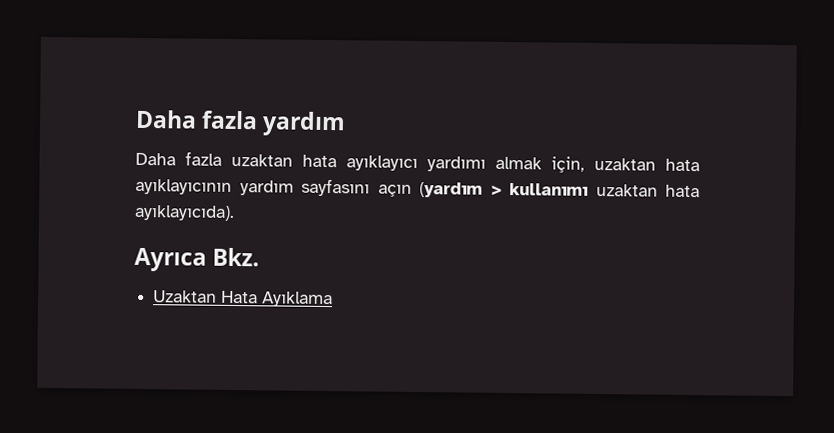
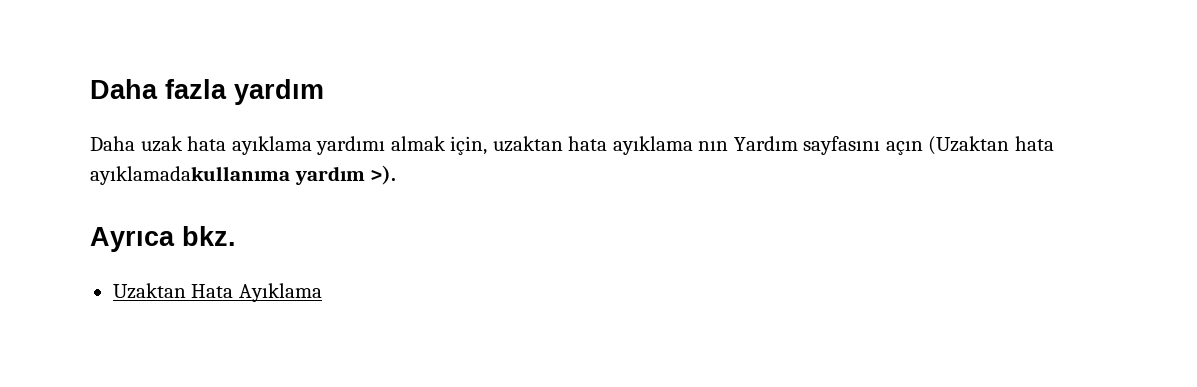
- Daha fazla uzaktan hata ayıklayıcı yardımı almak için, uzaktan hata ayıklayıcının yardım sayfasını açın (yardım > kullanımı uzaktan hata ayıklayıcıda).
+ Daha uzak hata ayıklama yardımı almak için, uzaktan hata ayıklama nın Yardım sayfasını açın (Uzaktan hata ayıklamadakullanıma yardım >).
- Ayrıca Bkz.
+ Ayrıca bkz.

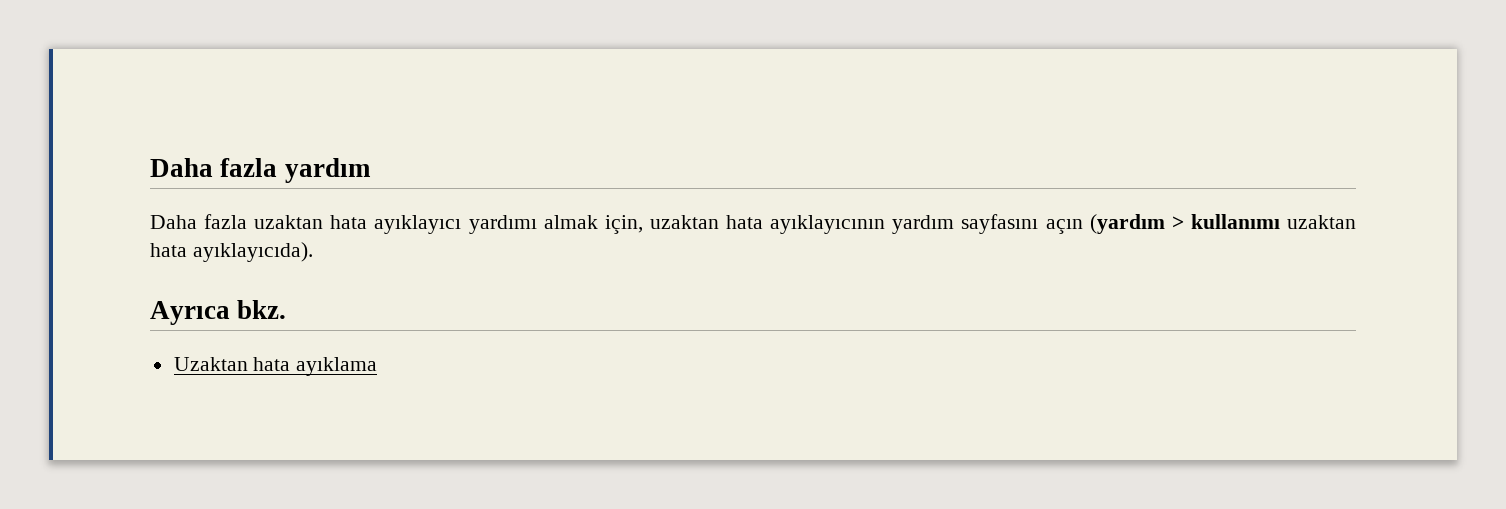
- Daha uzak hata ayıklama yardımı almak için, uzaktan hata ayıklama nın Yardım sayfasını açın (Uzaktan hata ayıklamadakullanıma yardım >).
+ Daha fazla uzaktan hata ayıklayıcı yardımı almak için, uzaktan hata ayıklayıcının yardım sayfasını açın (yardım > kullanımı uzaktan hata ayıklayıcıda).
- Uzaktan Hata Ayıklama
+ Uzaktan hata ayıklama

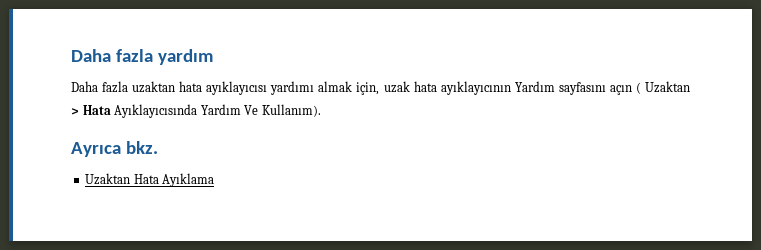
- Daha fazla uzaktan hata ayıklayıcı yardımı almak için, uzaktan hata ayıklayıcının yardım sayfasını açın (yardım > kullanımı uzaktan hata ayıklayıcıda).
+ Daha fazla uzaktan hata ayıklayıcısı yardımı almak için, uzak hata ayıklayıcının Yardım sayfasını açın ( Uzaktan > Hata Ayıklayıcısında Yardım Ve Kullanım).
- Uzaktan hata ayıklama
+ Uzaktan Hata Ayıklama

